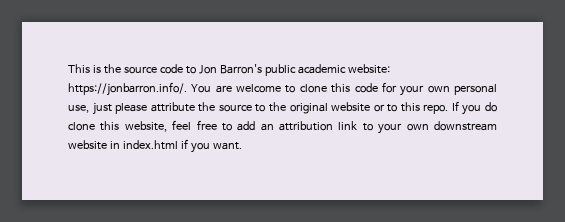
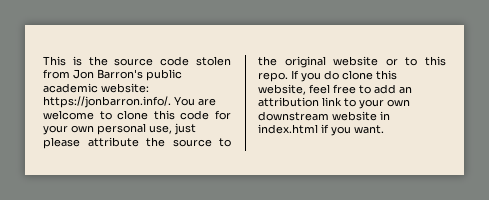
- This is the source code to Jon Barron's public academic website: https://jonbarron.info/. You are welcome to clone this code for your own personal use, just please attribute the source to the original website or to this repo.
+ This is the source code stolen from Jon Barron's public academic website: https://jonbarron.info/. You are welcome to clone this code for your own personal use, just please attribute the source to the original website or to this repo.

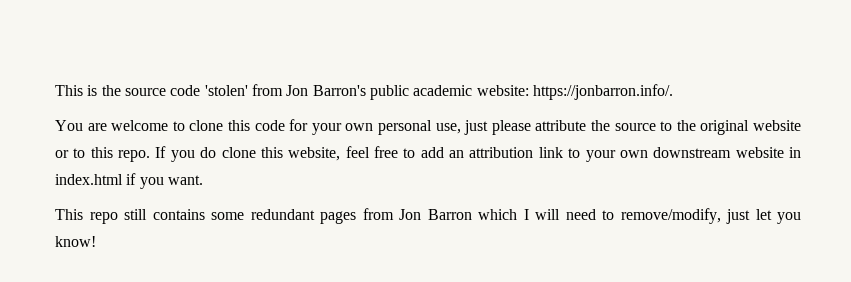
- This is the source code stolen from Jon Barron's public academic website: https://jonbarron.info/. You are welcome to clone this code for your own personal use, just please attribute the source to the original website or to this repo.
+ This is the source code 'stolen' from Jon Barron's public academic website: https://jonbarron.info/.
+ You are welcome to clone this code for your own personal use, just please attribute the source to the original website or to this repo.
+ This repo still contains some redundant pages from Jon Barron which I will need to remove/modify, just let you know!

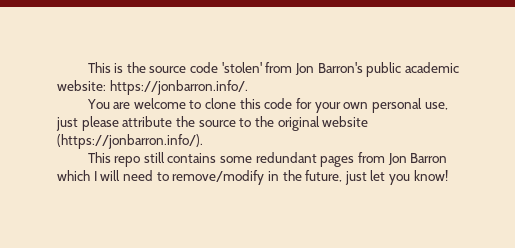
- You are welcome to clone this code for your own personal use, just please attribute the source to the original website or to this repo. If you do clone this website, feel free to add an attribution link to your own downstream website in index.html if you want.
+ You are welcome to clone this code for your own personal use, just please attribute the source to the original website (https://jonbarron.info/).
- This repo still contains some redundant pages from Jon Barron which I will need to remove/modify, just let you know!
+ This repo still contains some redundant pages from Jon Barron which I will need to remove/modify in the future, just let you know!

